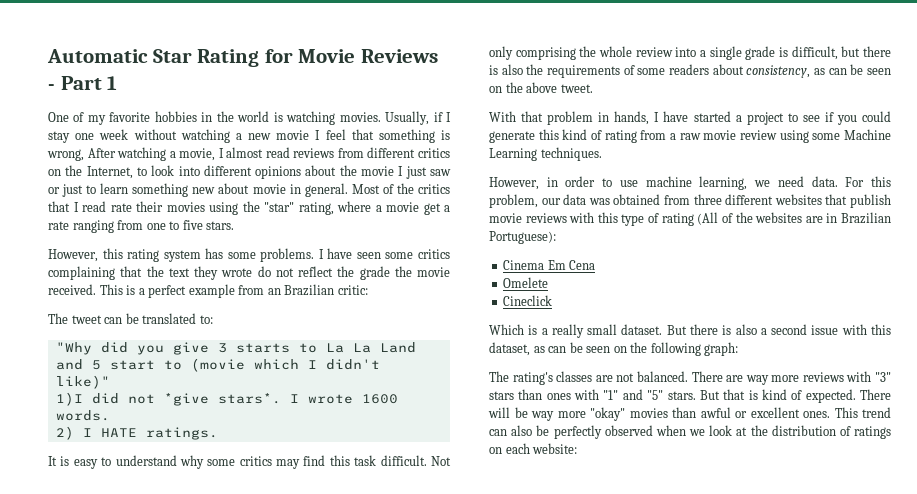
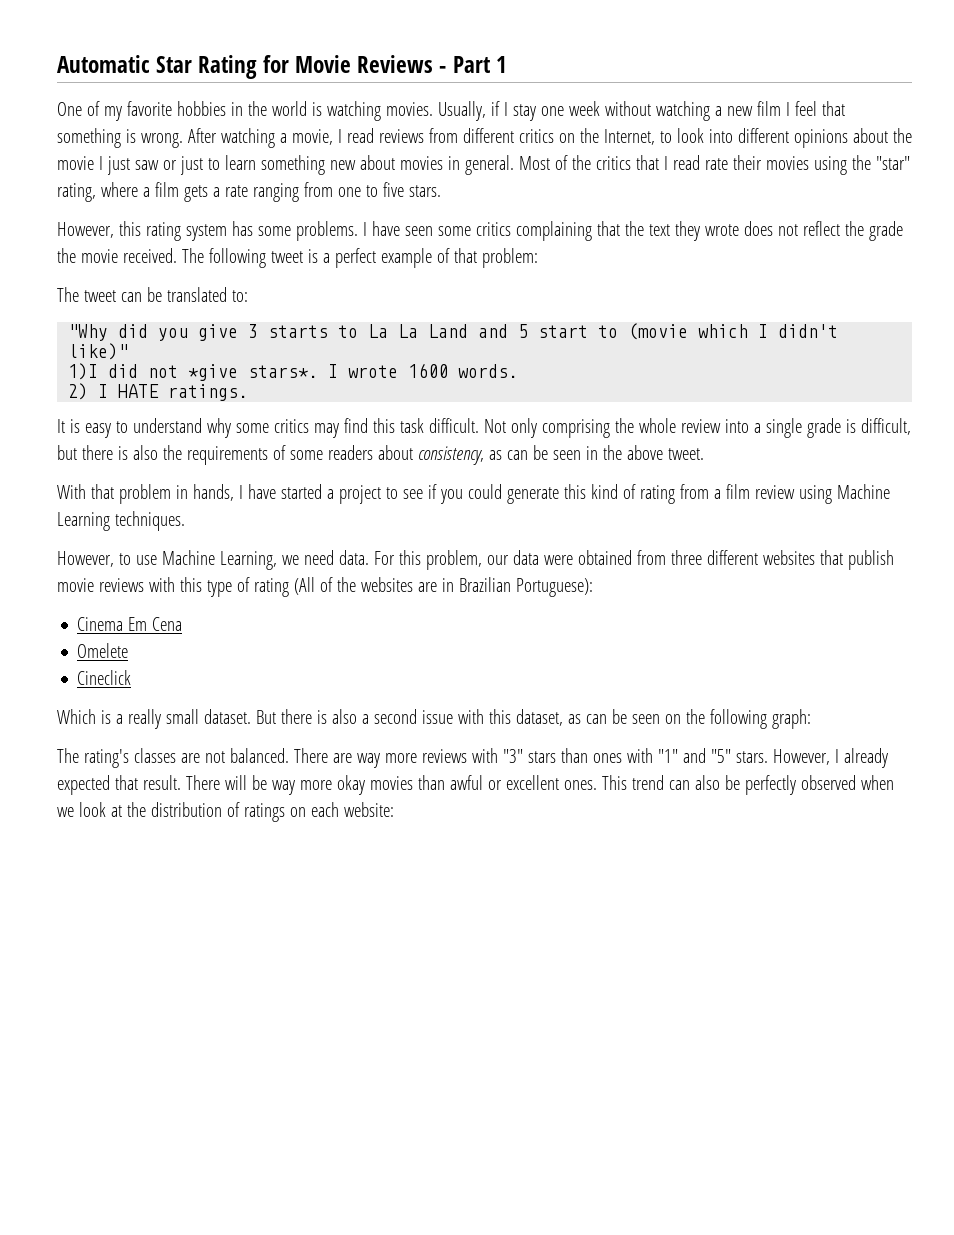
- Usually, if I stay one week without watching a new movie I feel that something is wrong, After watching a movie, I almost read reviews from different critics on the Internet, to look into different opinions about the movie I just saw or just to learn something new about movie in general.
+ Usually, if I stay one week without watching a new film I feel that something is wrong. After watching a movie, I read reviews from different critics on the Internet, to look into different opinions about the movie I just saw or just to learn something new about movies in general.
- Most of the critics that I read rate their movies using the "star" rating, where a movie get a rate ranging from one to five stars.
+ Most of the critics that I read rate their movies using the "star" rating, where a film gets a rate ranging from one to five stars.
- I have seen some critics complaining that the text they wrote do not reflect the grade the movie received.
+ I have seen some critics complaining that the text they wrote does not reflect the grade the movie received.
- This is a perfect example from an Brazilian critic:
+ The following tweet is a perfect example of that problem:
- Not only comprising the whole review into a single grade is difficult, but there is also the requirements of some readers about consistency, as can be seen on the above tweet.
+ Not only comprising the whole review into a single grade is difficult, but there is also the requirements of some readers about consistency, as can be seen in the above tweet.
- With that problem in hands, I have started a project to see if you could generate this kind of rating from a raw movie review using some Machine Learning techniques.
+ With that problem in hands, I have started a project to see if you could generate this kind of rating from a film review using Machine Learning techniques.
- However, in order to use machine learning, we need data.
+ However, to use Machine Learning, we need data.
- For this problem, our data was obtained from three different websites that publish movie reviews with this type of rating (All of the websites are in Brazilian Portuguese):
+ For this problem, our data were obtained from three different websites that publish movie reviews with this type of rating (All of the websites are in Brazilian Portuguese):
- But that is kind of expected.
+ However, I already expected that result.
- There will be way more "okay" movies than awful or excellent ones.
+ There will be way more okay movies than awful or excellent ones.

